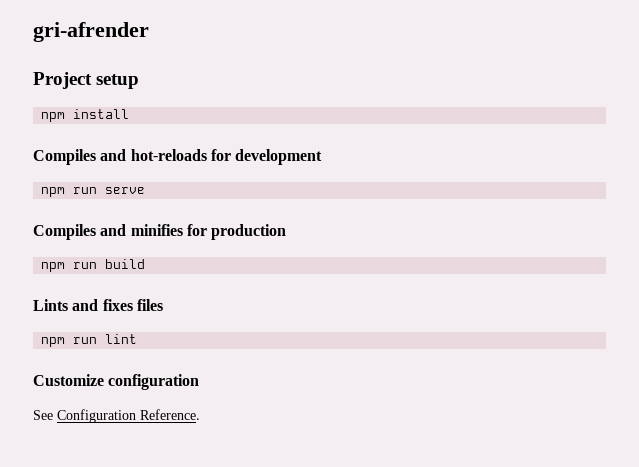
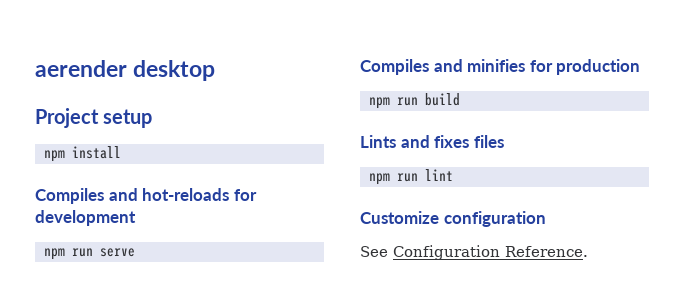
- gri-afrender
+ aerender desktop

